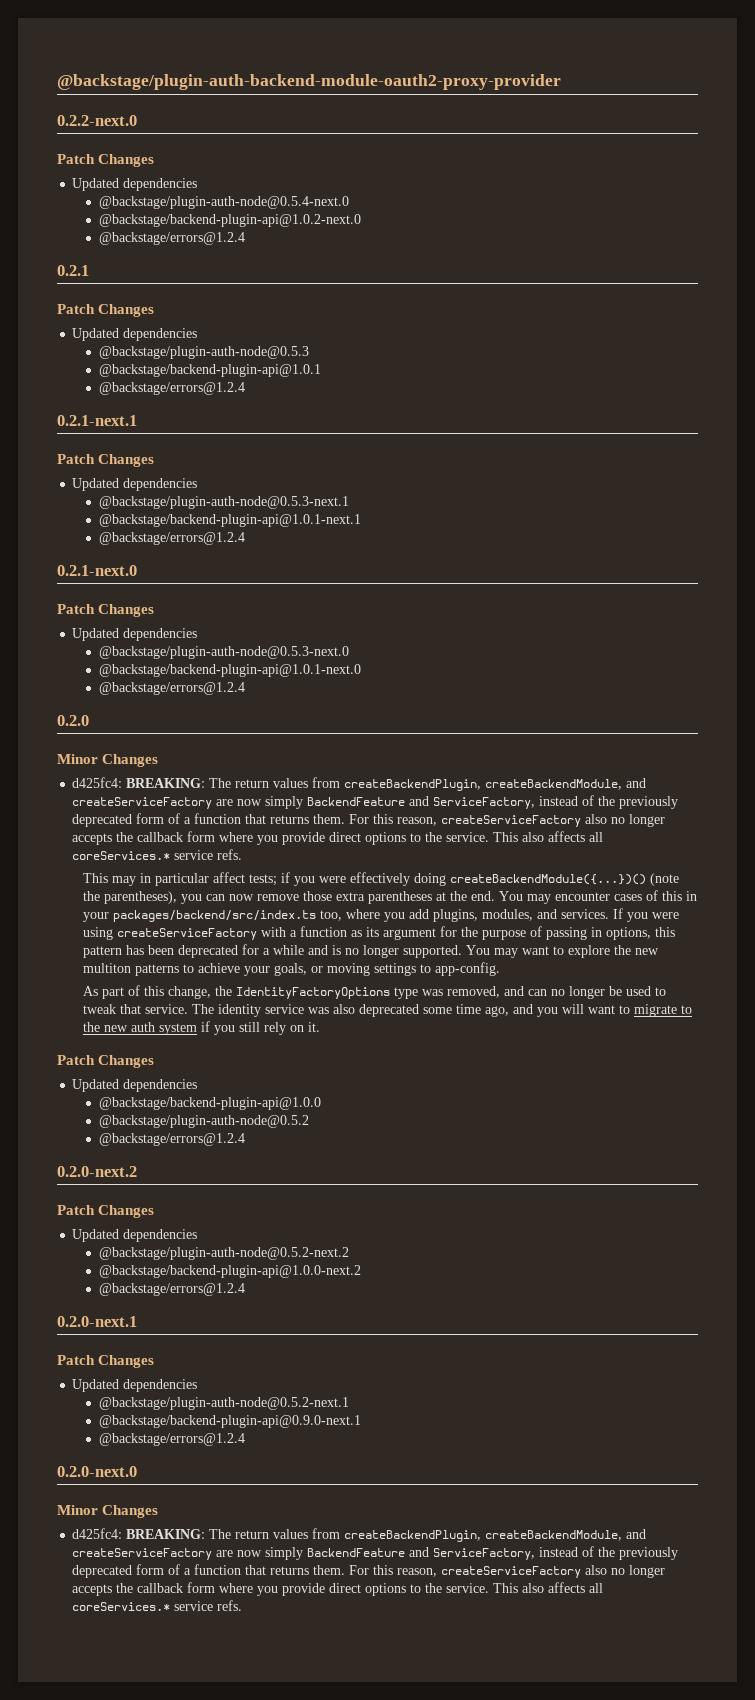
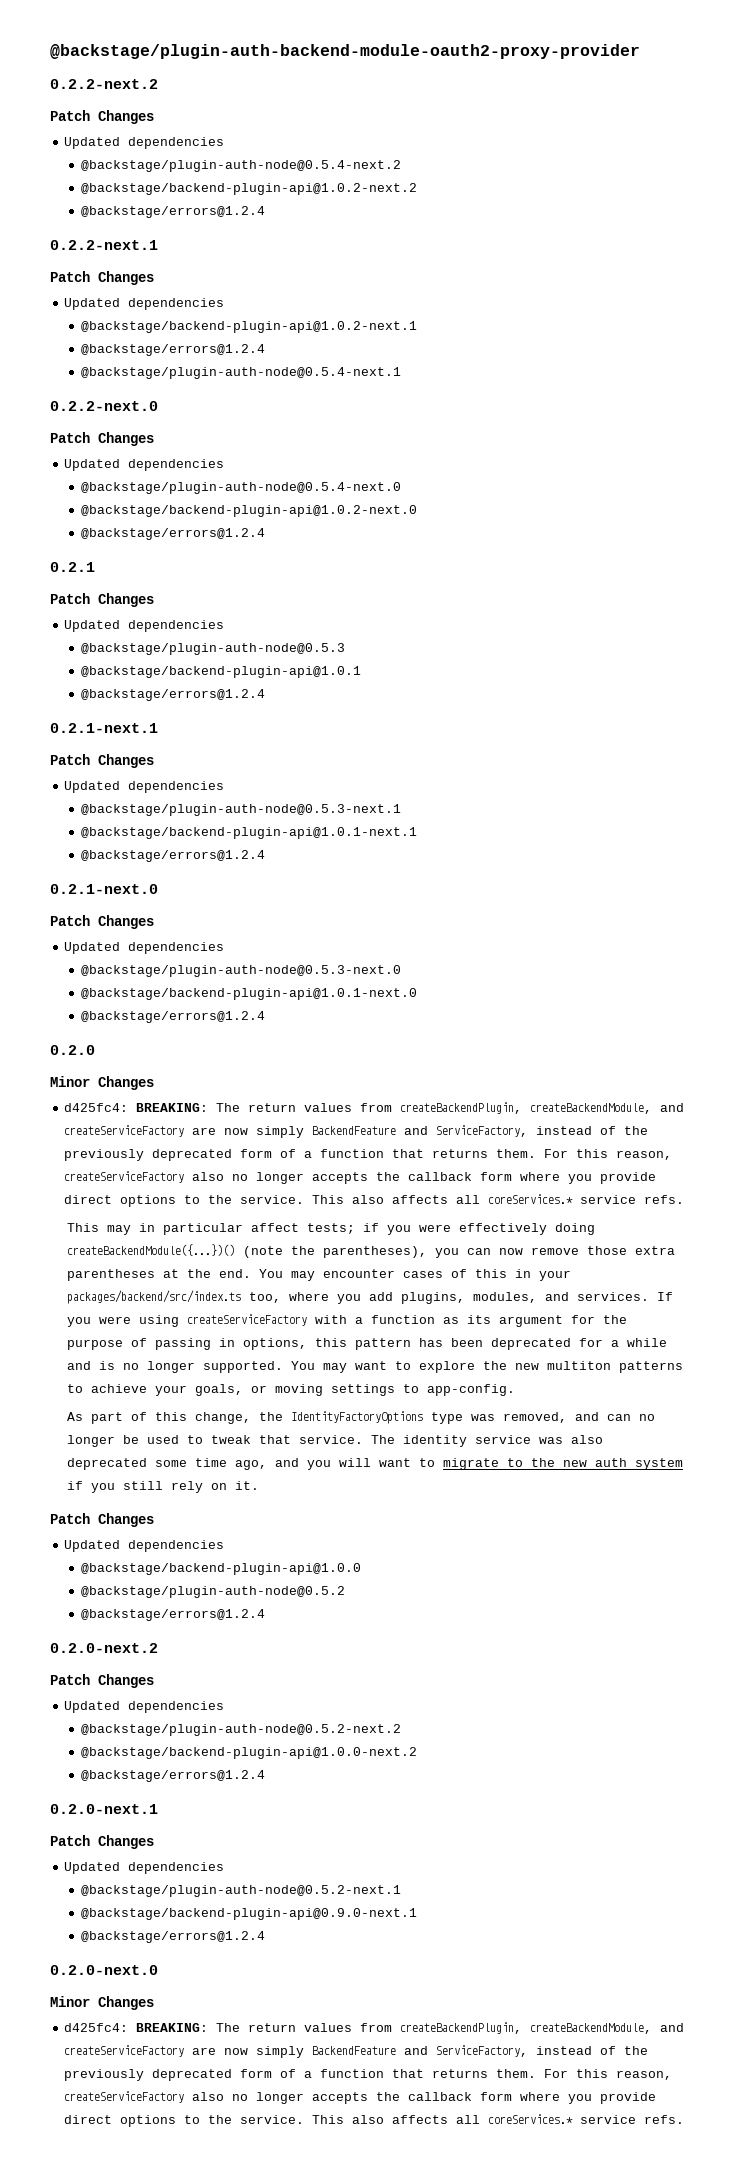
+ 0.2.2-next.2
+ Patch Changes
+ Updated dependencies
+ @backstage/plugin-auth-node@0.5.4-next.2
+ @backstage/backend-plugin-api@1.0.2-next.2
+ @backstage/errors@1.2.4
+ 0.2.2-next.1
+ Patch Changes
+ Updated dependencies
+ @backstage/backend-plugin-api@1.0.2-next.1
+ @backstage/errors@1.2.4
+ @backstage/plugin-auth-node@0.5.4-next.1

